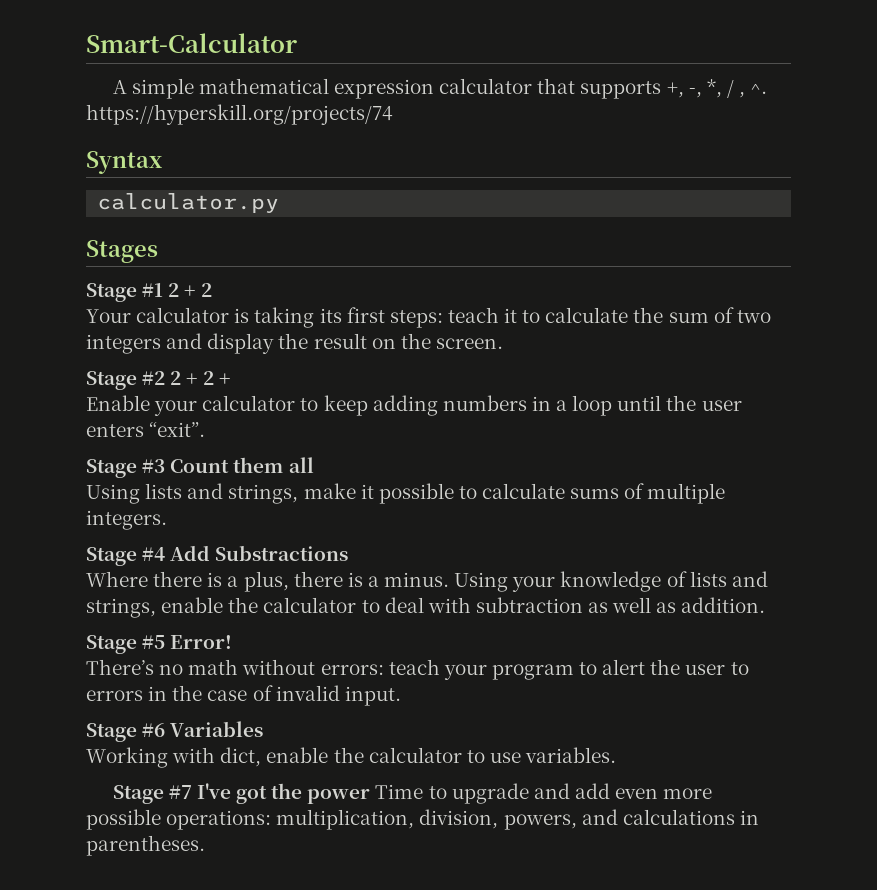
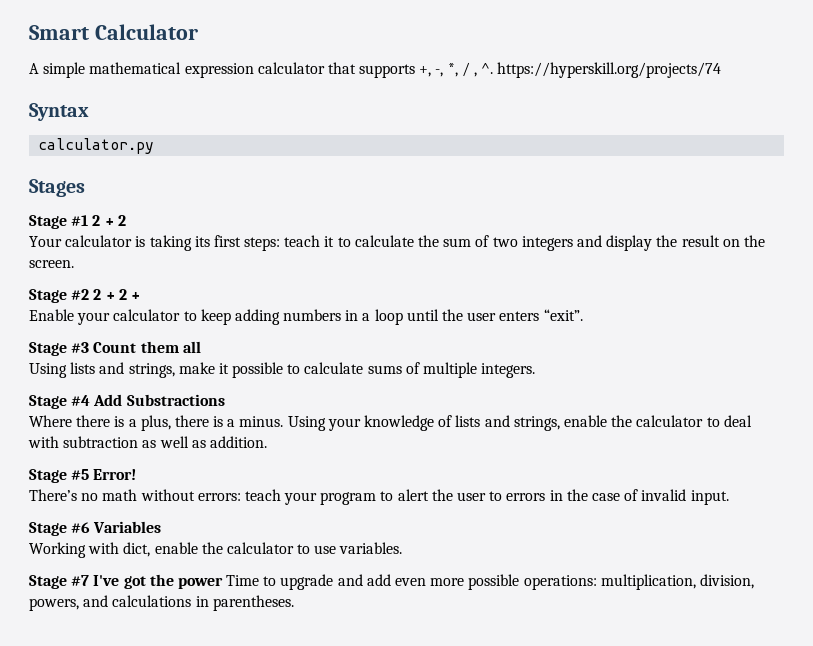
- Smart-Calculator
+ Smart Calculator

